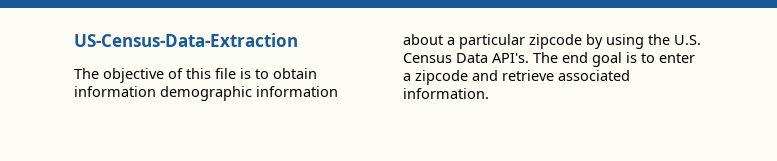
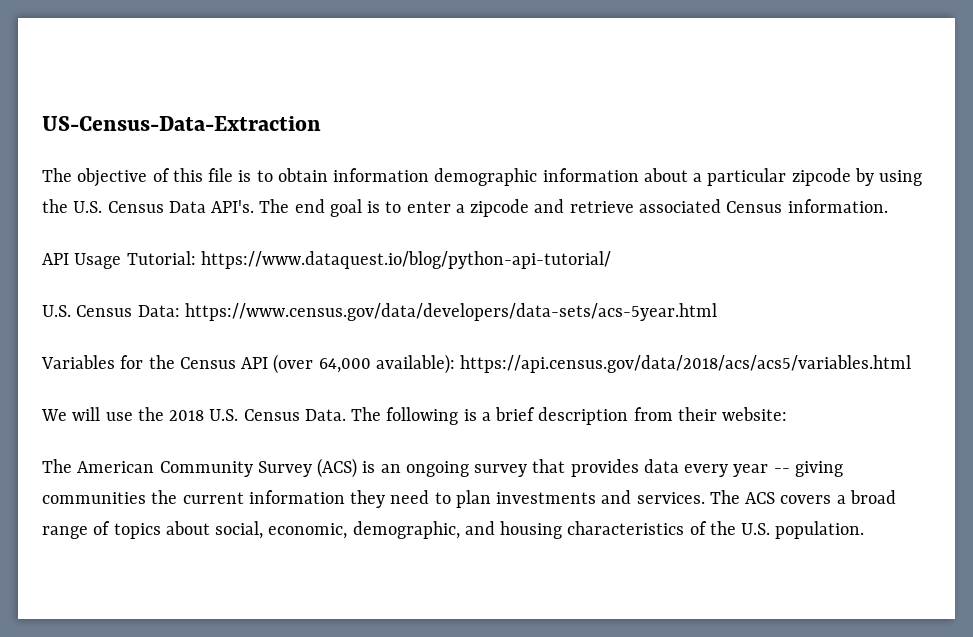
- The end goal is to enter a zipcode and retrieve associated information.
+ The end goal is to enter a zipcode and retrieve associated Census information.
+ API Usage Tutorial: https://www.dataquest.io/blog/python-api-tutorial/
+ U.S. Census Data: https://www.census.gov/data/developers/data-sets/acs-5year.html
+ Variables for the Census API (over 64,000 available): https://api.census.gov/data/2018/acs/acs5/variables.html
+ We will use the 2018 U.S. Census Data. The following is a brief description from their website:
+ The American Community Survey (ACS) is an ongoing survey that provides data every year -- giving communities the current information they need to plan investments and services. The ACS covers a broad range of topics about social, economic, demographic, and housing characteristics of the U.S. population.

